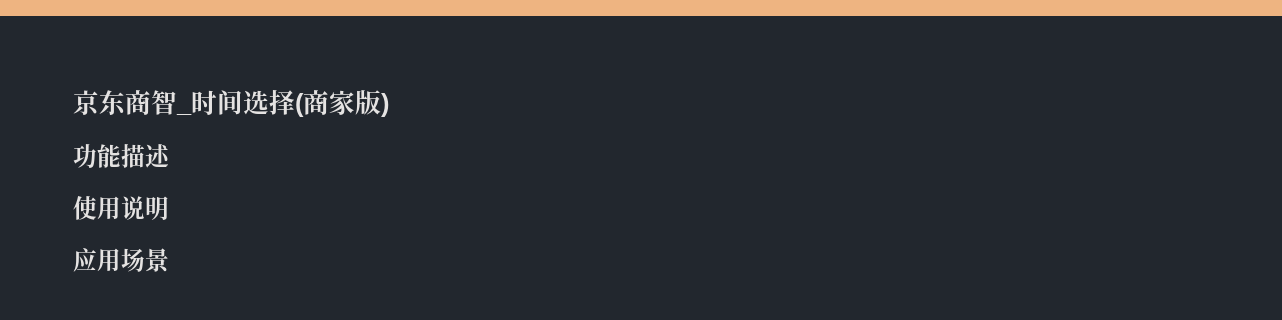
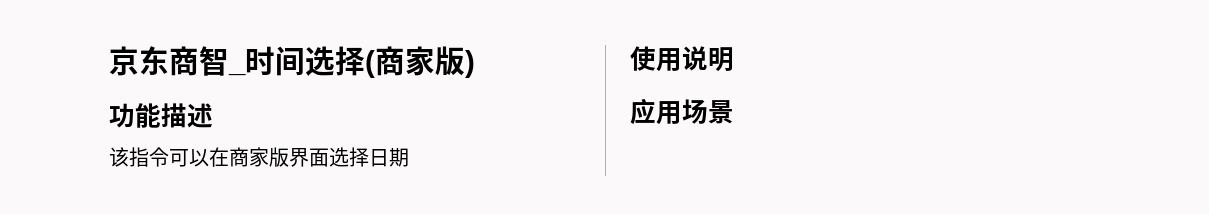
+ 该指令可以在商家版界面选择日期

